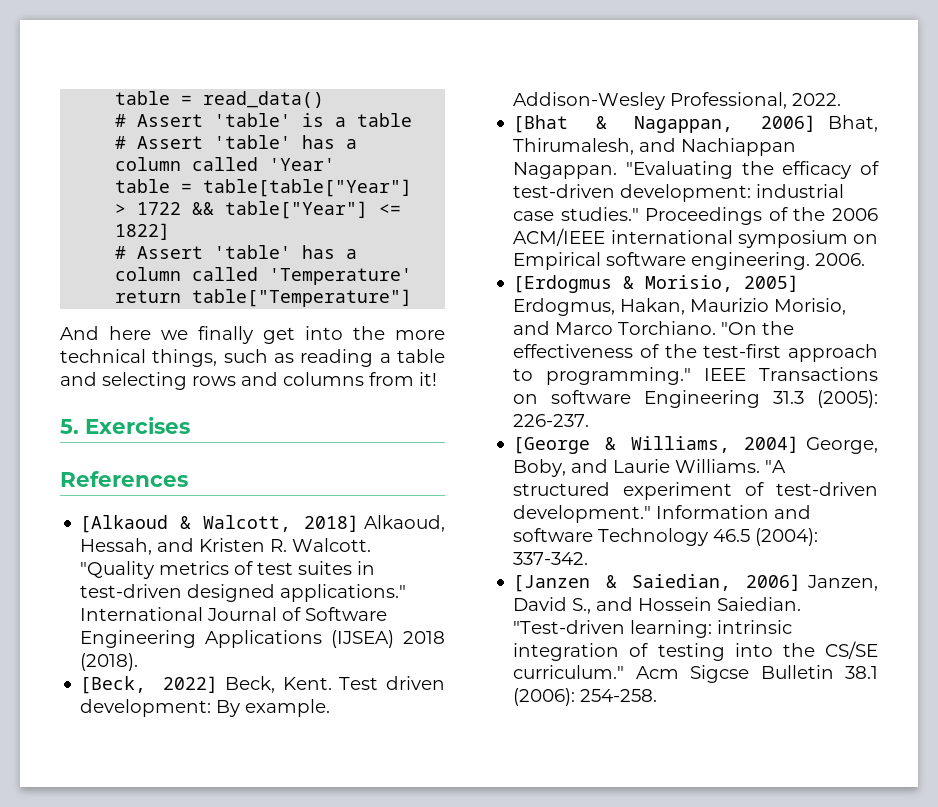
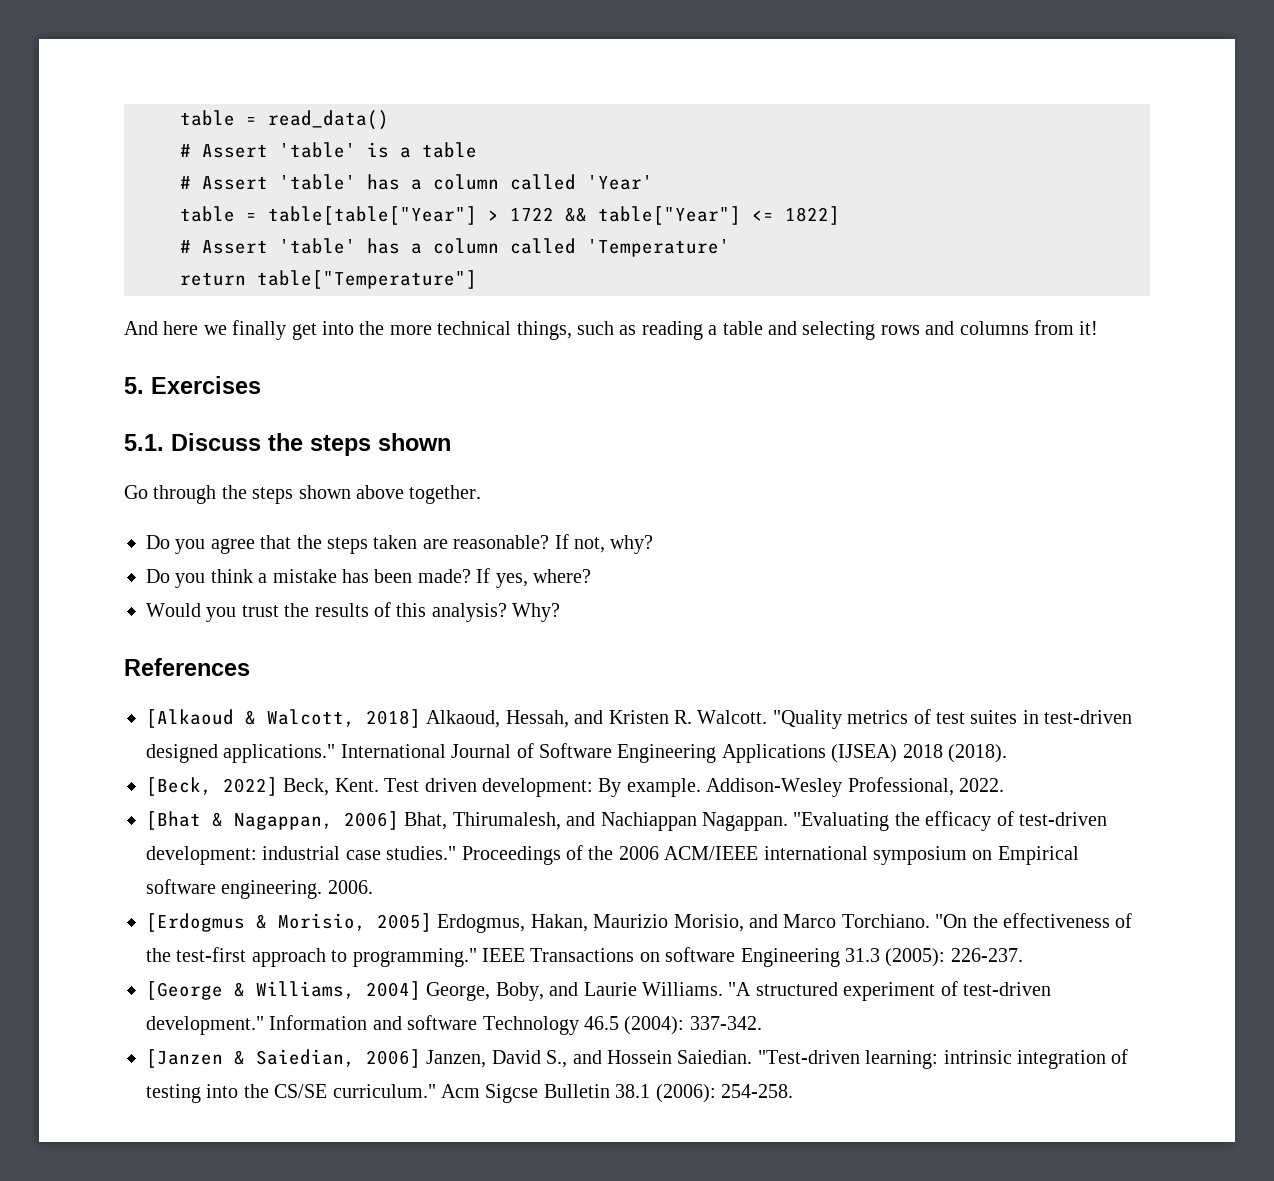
+ 5.1. Discuss the steps shown
+ Go through the steps shown above together.
+ Do you agree that the steps taken are reasonable? If not, why?
+ Do you think a mistake has been made? If yes, where?
+ Would you trust the results of this analysis? Why?

